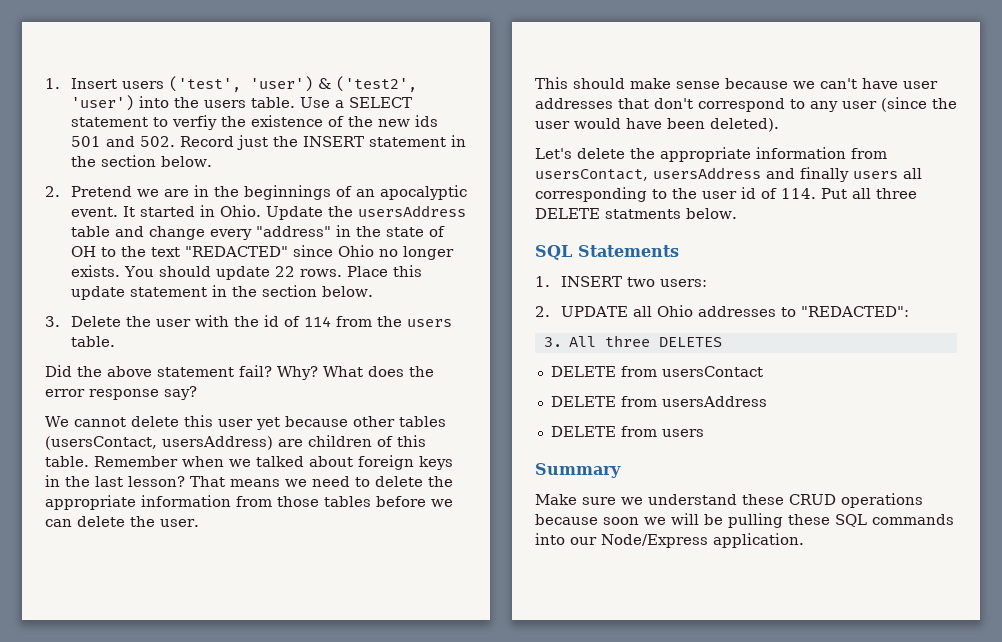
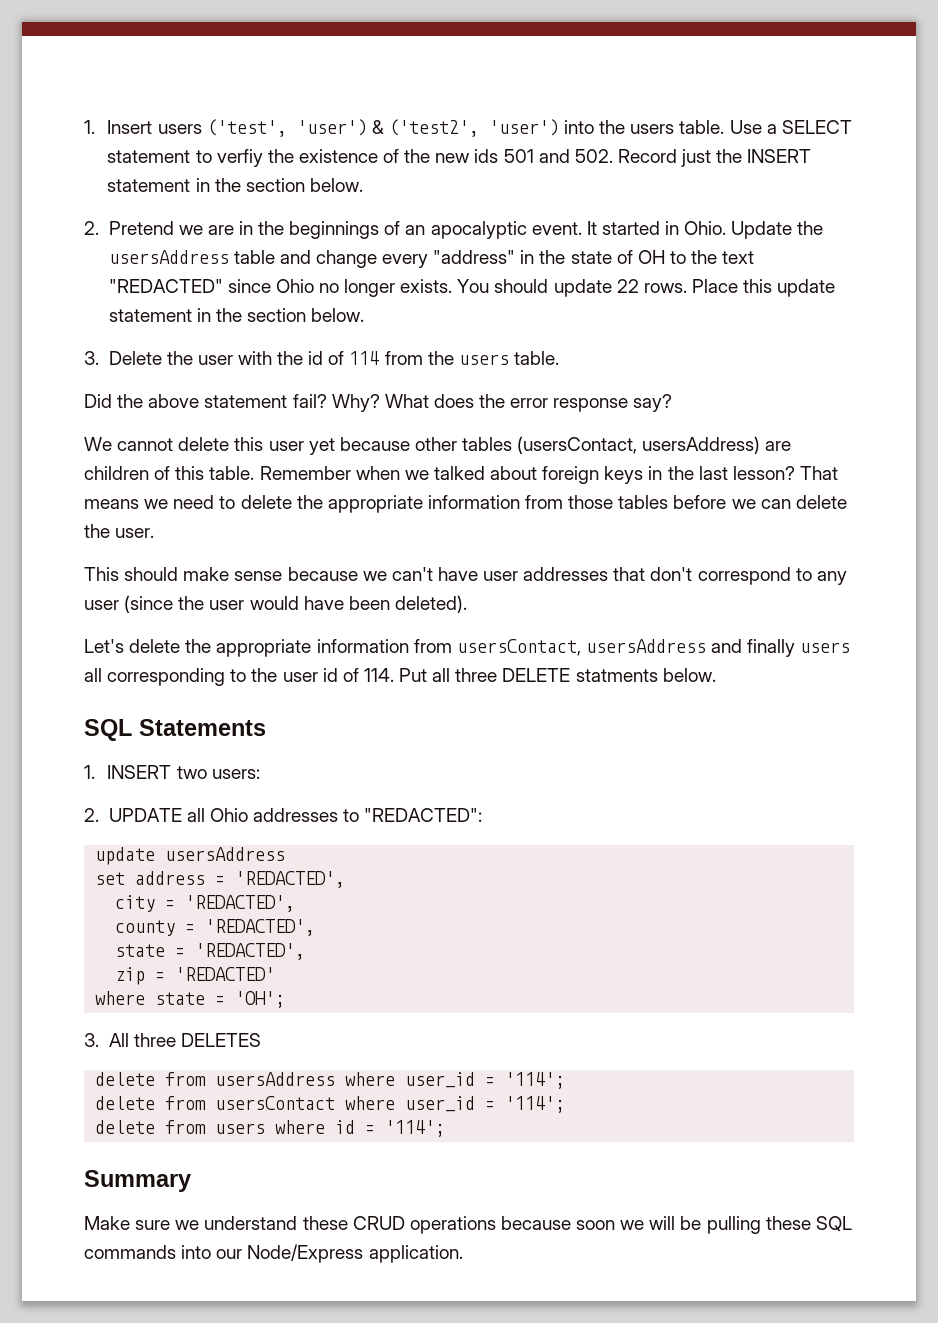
+ update usersAddress
+ set address = 'REDACTED',
+ city = 'REDACTED',
+ county = 'REDACTED',
+ state = 'REDACTED',
+ zip = 'REDACTED'
+ where state = 'OH';
  3. All three DELETES
- DELETE from usersContact
- DELETE from usersAddress
- DELETE from users
+ delete from usersAddress where user_id = '114';
+ delete from usersContact where user_id = '114';
+ delete from users where id = '114';

